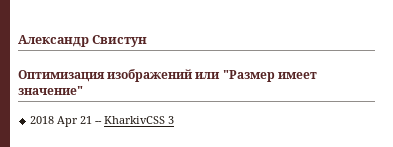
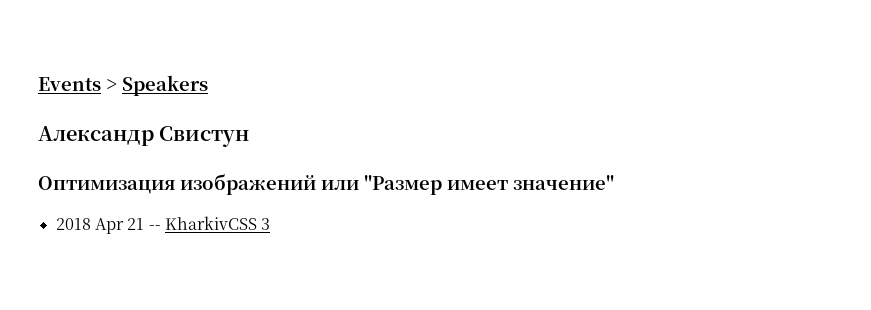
+ Events > Speakers

